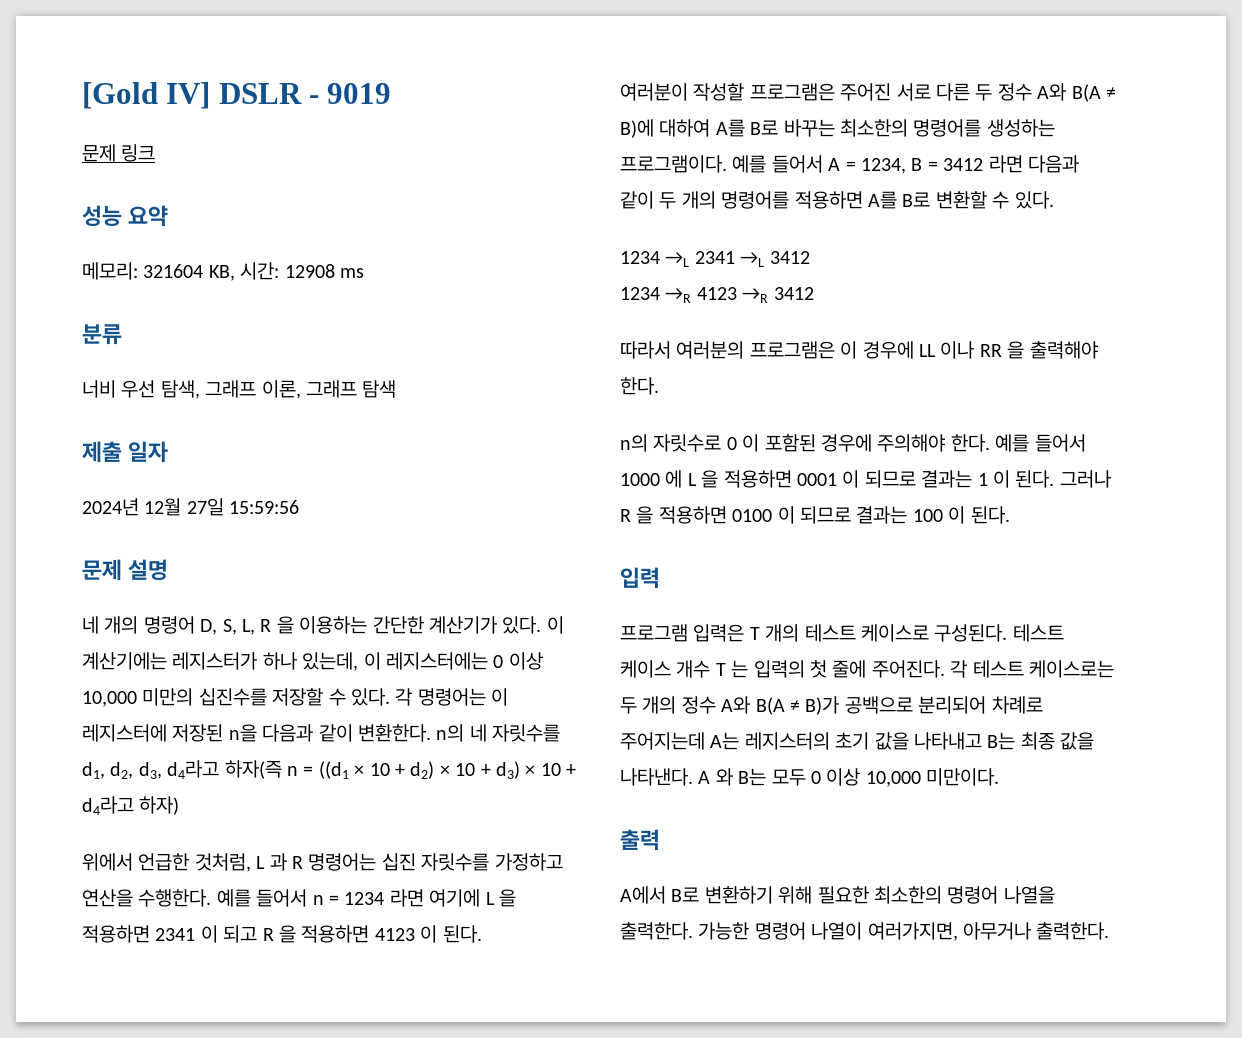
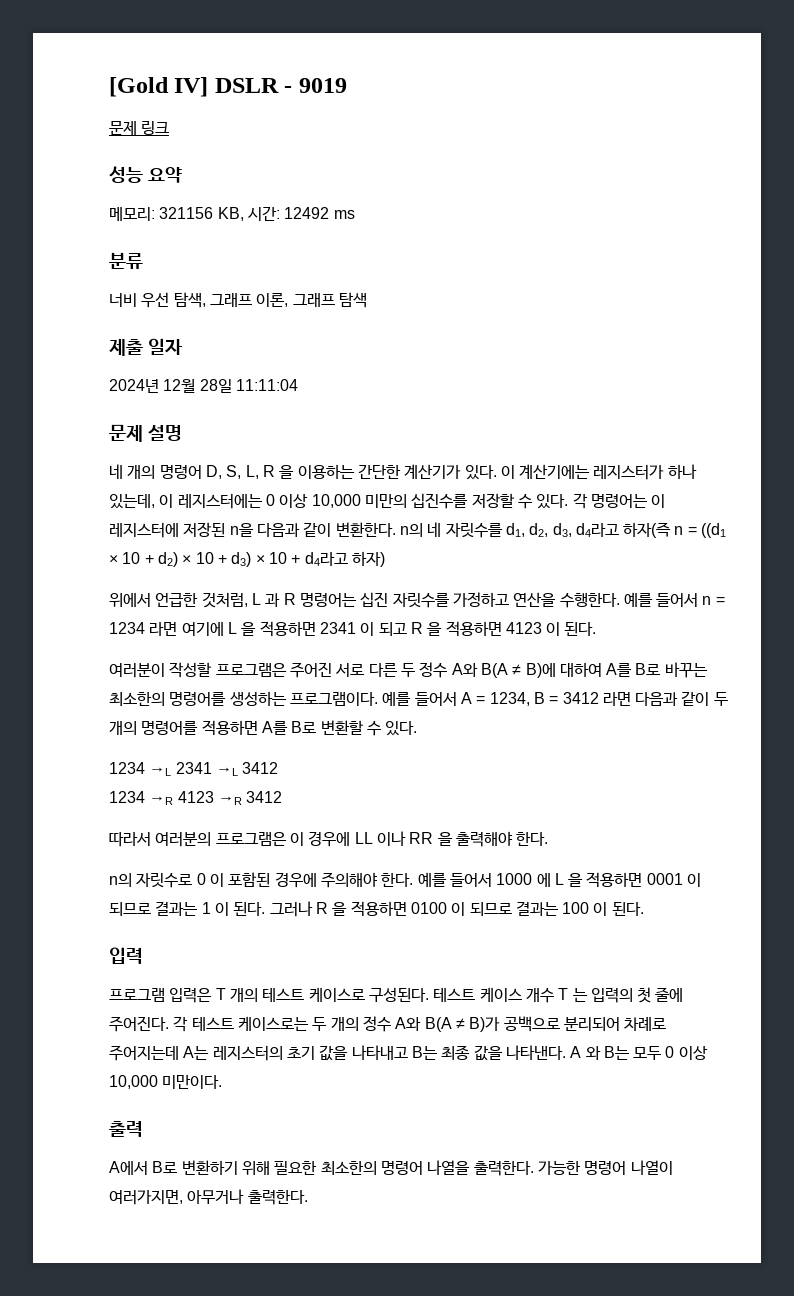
- 메모리: 321604 KB, 시간: 12908 ms
+ 메모리: 321156 KB, 시간: 12492 ms
- 2024년 12월 27일 15:59:56
+ 2024년 12월 28일 11:11:04

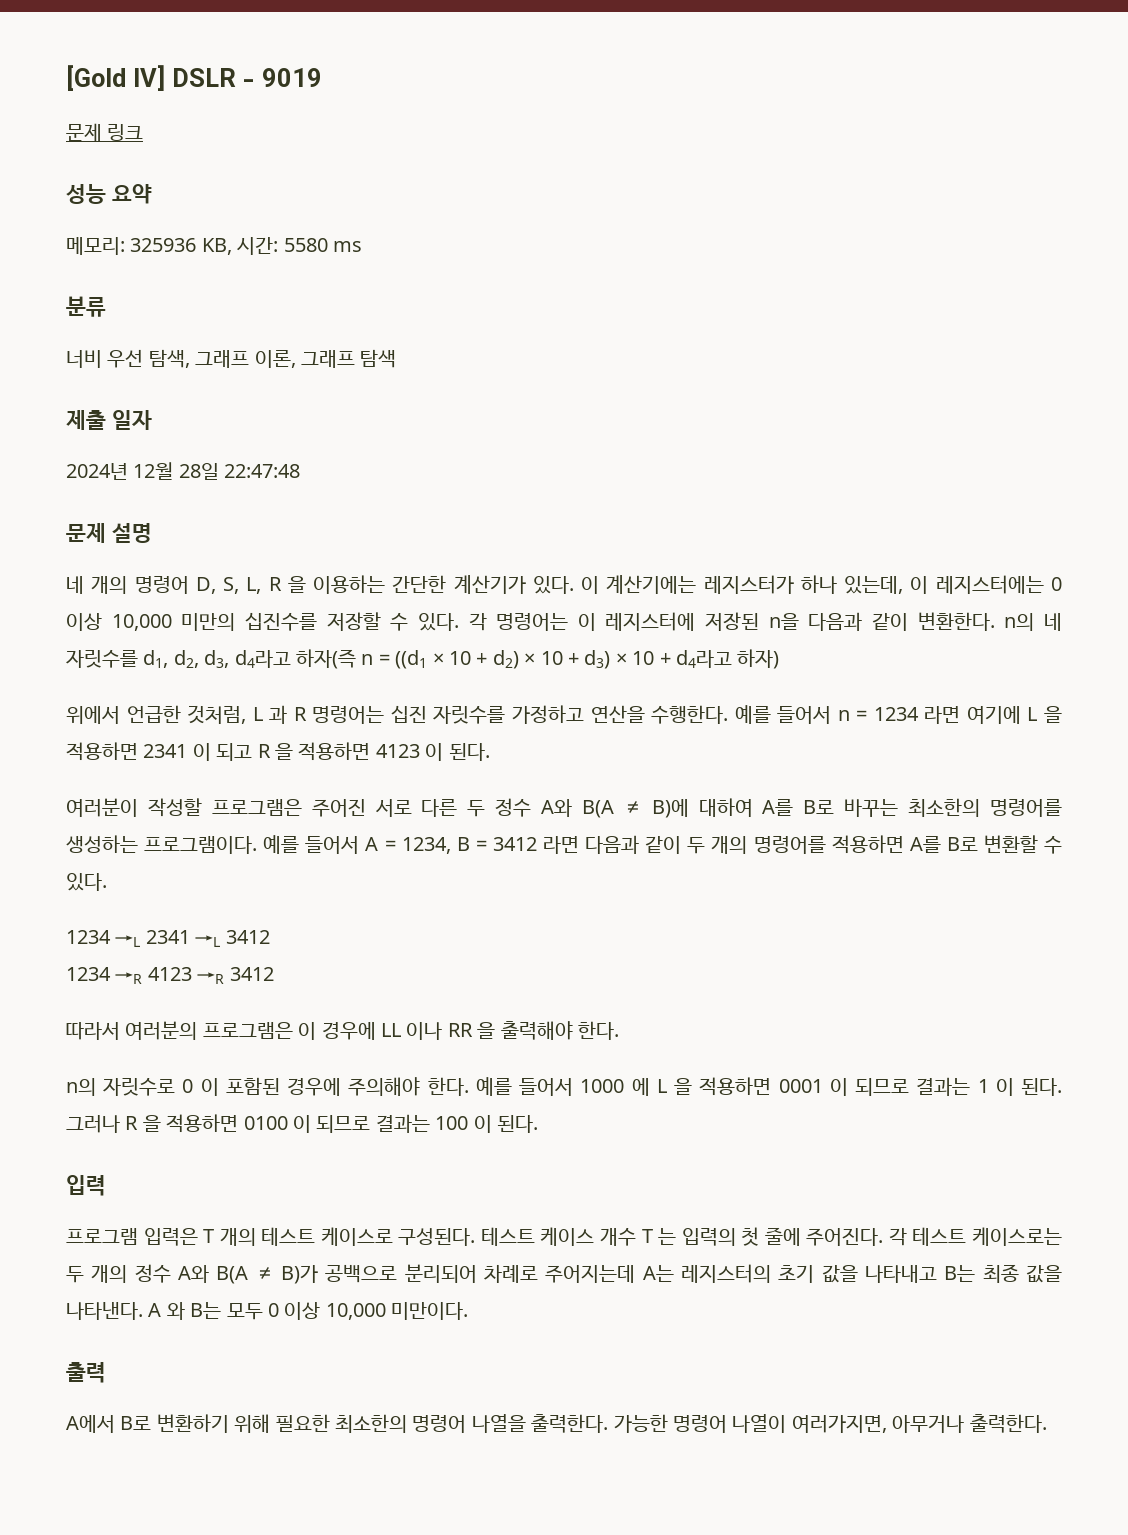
- 메모리: 321156 KB, 시간: 12492 ms
+ 메모리: 325936 KB, 시간: 5580 ms
- 2024년 12월 28일 11:11:04
+ 2024년 12월 28일 22:47:48

